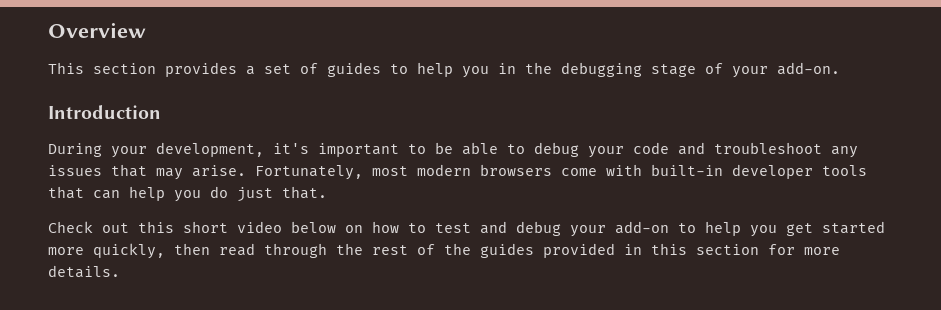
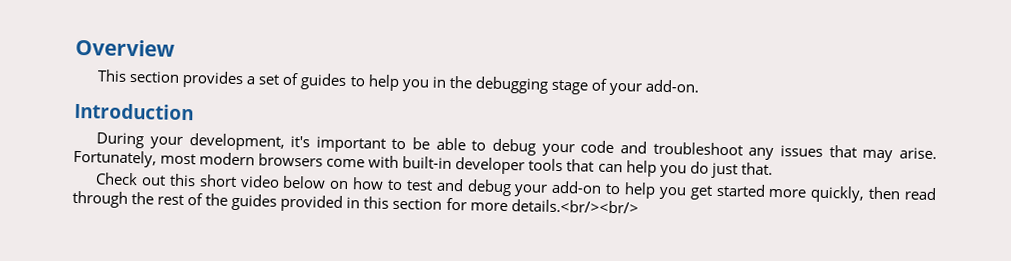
- Check out this short video below on how to test and debug your add-on to help you get started more quickly, then read through the rest of the guides provided in this section for more details.
+ Check out this short video below on how to test and debug your add-on to help you get started more quickly, then read through the rest of the guides provided in this section for more details.<br/><br/>

